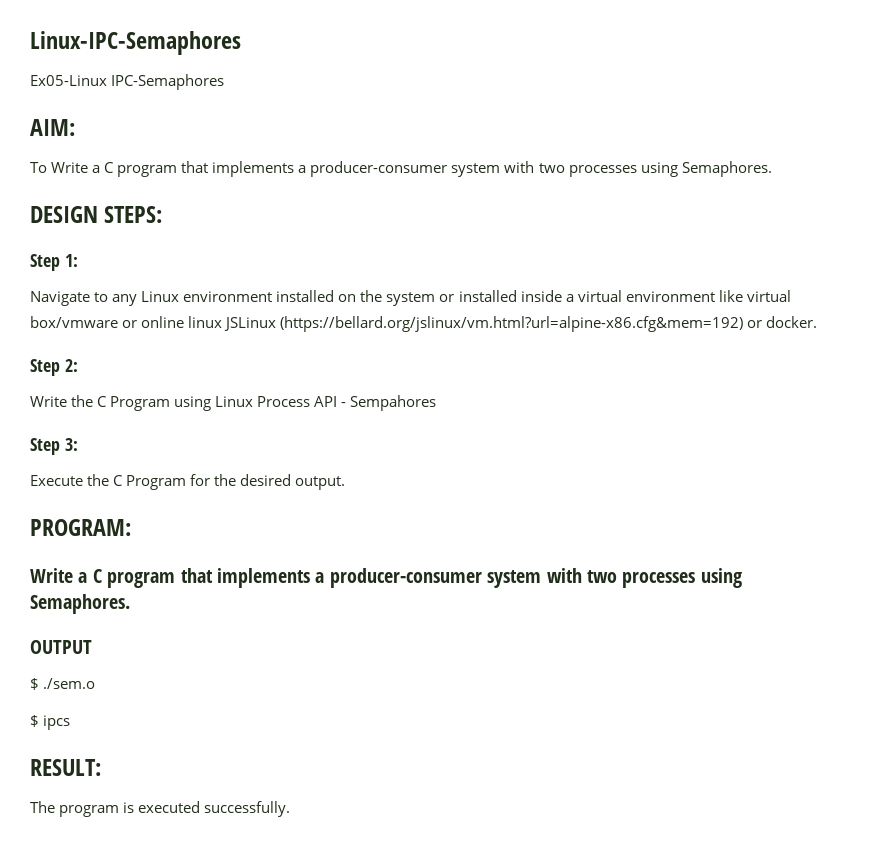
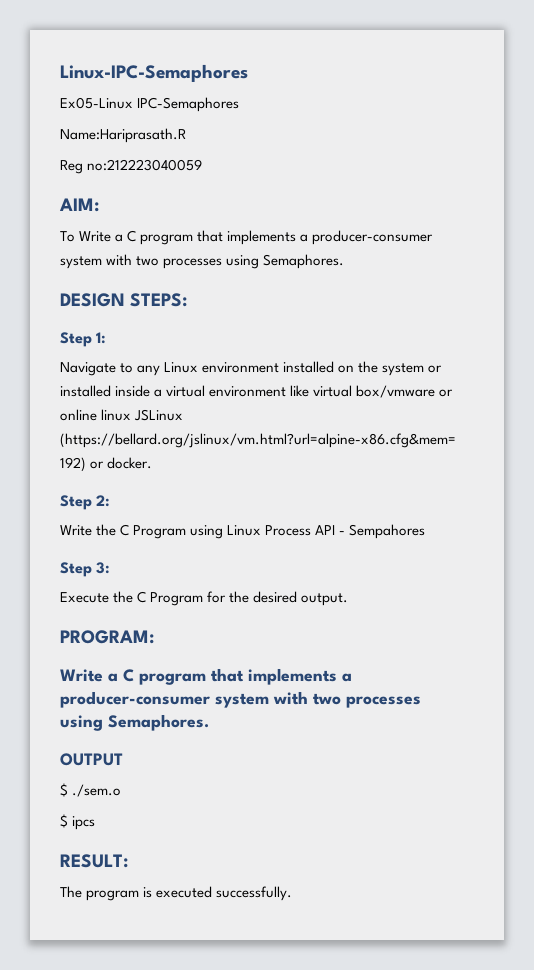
+ Name:Hariprasath.R
+ Reg no:212223040059

